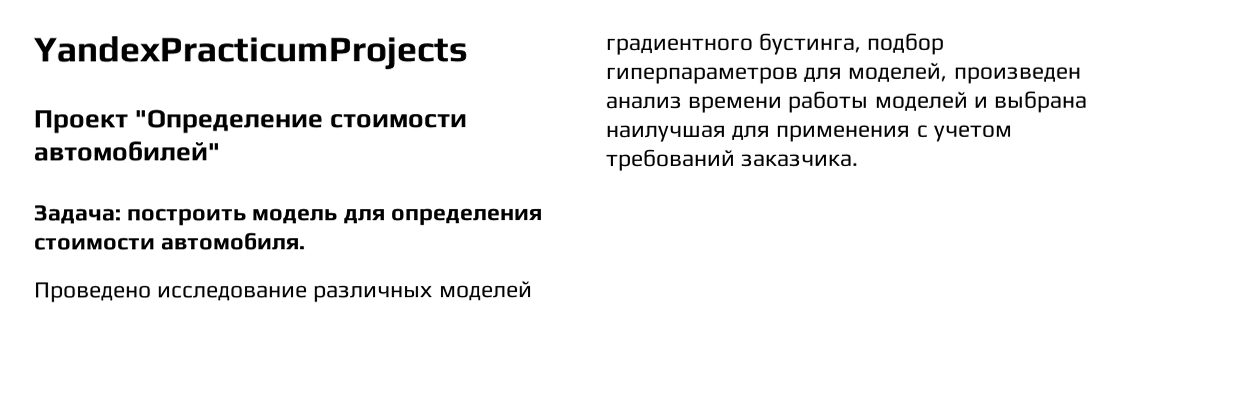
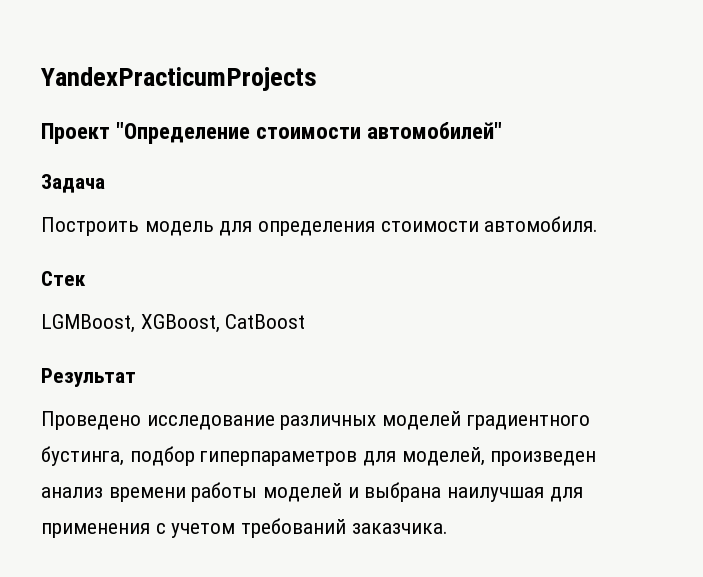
- Задача: построить модель для определения стоимости автомобиля.
+ Задача
+ Построить модель для определения стоимости автомобиля.
+ Стек
+ LGMBoost, XGBoost, CatBoost
+ Результат

